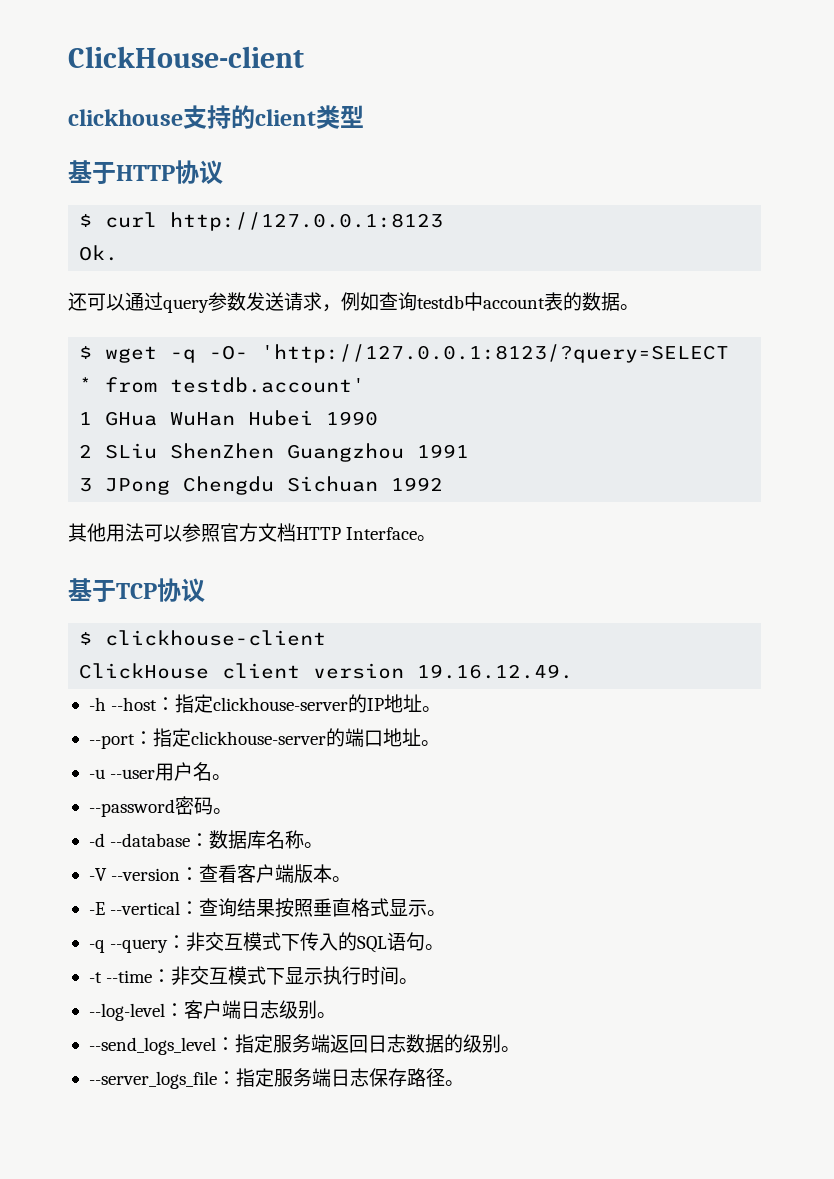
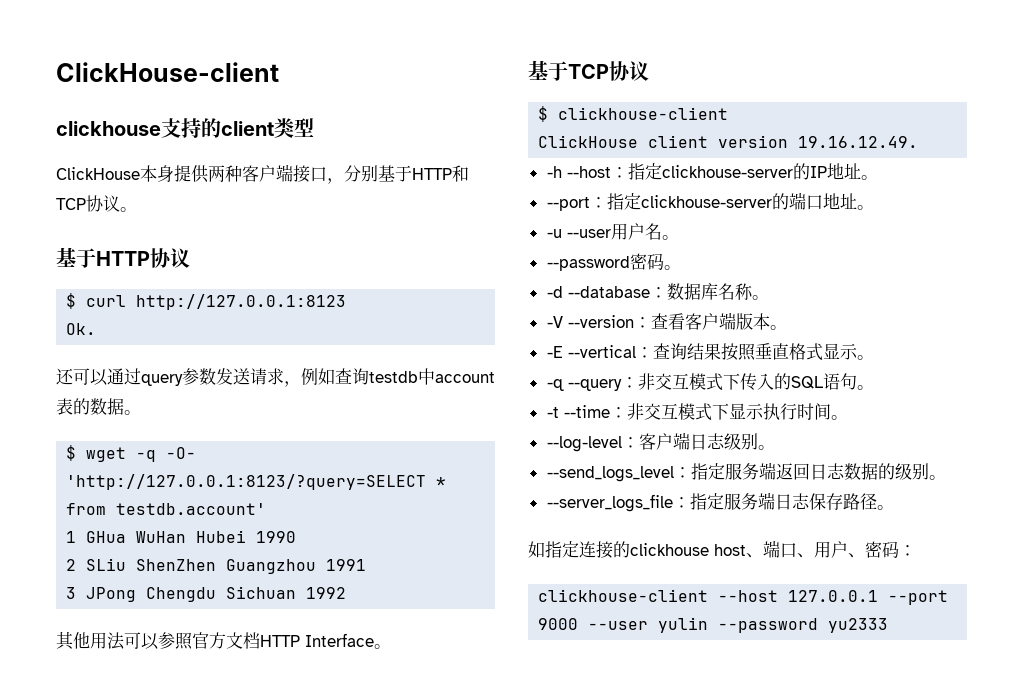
+ ClickHouse本身提供两种客户端接口，分别基于HTTP和TCP协议。
+ 如指定连接的clickhouse host、端口、用户、密码：
+ clickhouse-client --host 127.0.0.1 --port 9000 --user yulin --password yu2333

